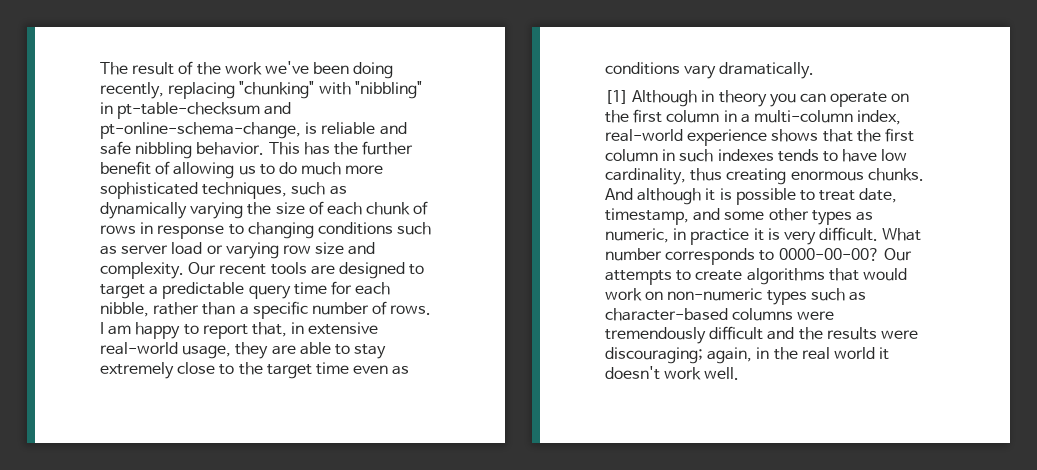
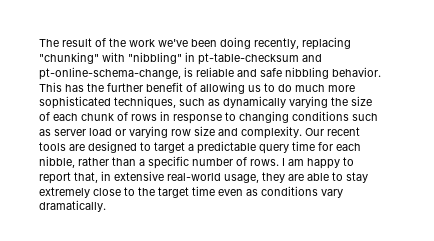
- [1] Although in theory you can operate on the first column in a multi-column index, real-world experience shows that the first column in such indexes tends to have low cardinality, thus creating enormous chunks. And although it is possible to treat date, timestamp, and some other types as numeric, in practice it is very difficult. What number corresponds to 0000-00-00? Our attempts to create algorithms that would work on non-numeric types such as character-based columns were tremendously difficult and the results were discouraging; again, in the real world it doesn't work well.

